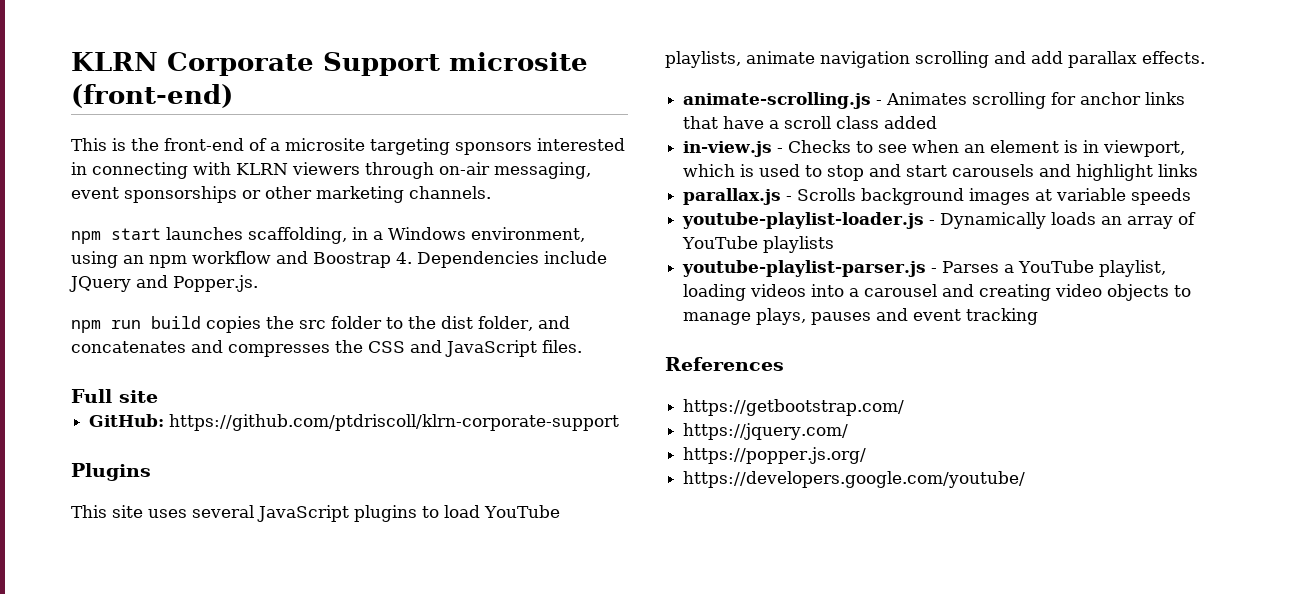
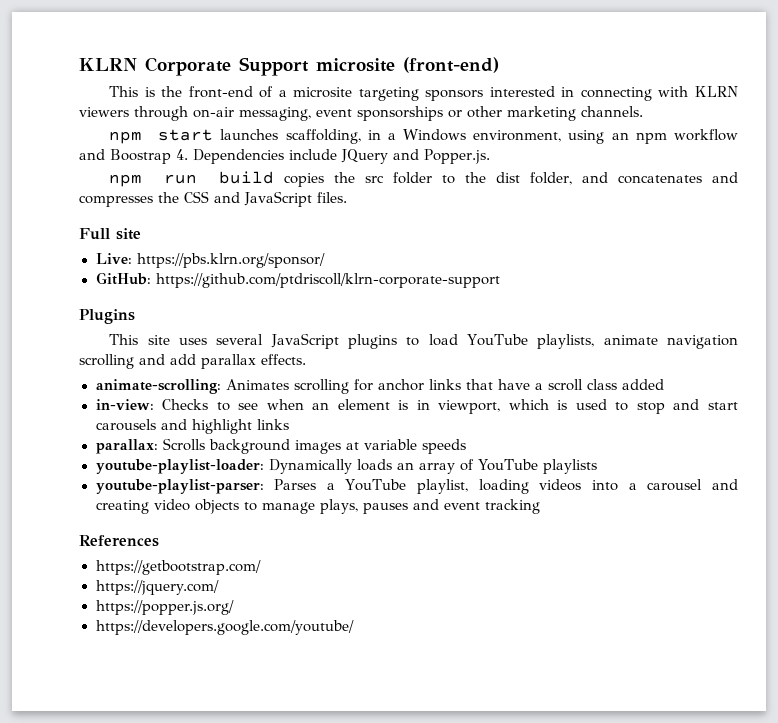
+ Live: https://pbs.klrn.org/sponsor/
- animate-scrolling.js - Animates scrolling for anchor links that have a scroll class added
+ animate-scrolling: Animates scrolling for anchor links that have a scroll class added
- in-view.js - Checks to see when an element is in viewport, which is used to stop and start carousels and highlight links
+ in-view: Checks to see when an element is in viewport, which is used to stop and start carousels and highlight links
- parallax.js - Scrolls background images at variable speeds
+ parallax: Scrolls background images at variable speeds
- youtube-playlist-loader.js - Dynamically loads an array of YouTube playlists
+ youtube-playlist-loader: Dynamically loads an array of YouTube playlists
- youtube-playlist-parser.js - Parses a YouTube playlist, loading videos into a carousel and creating video objects to manage plays, pauses and event tracking
+ youtube-playlist-parser: Parses a YouTube playlist, loading videos into a carousel and creating video objects to manage plays, pauses and event tracking

